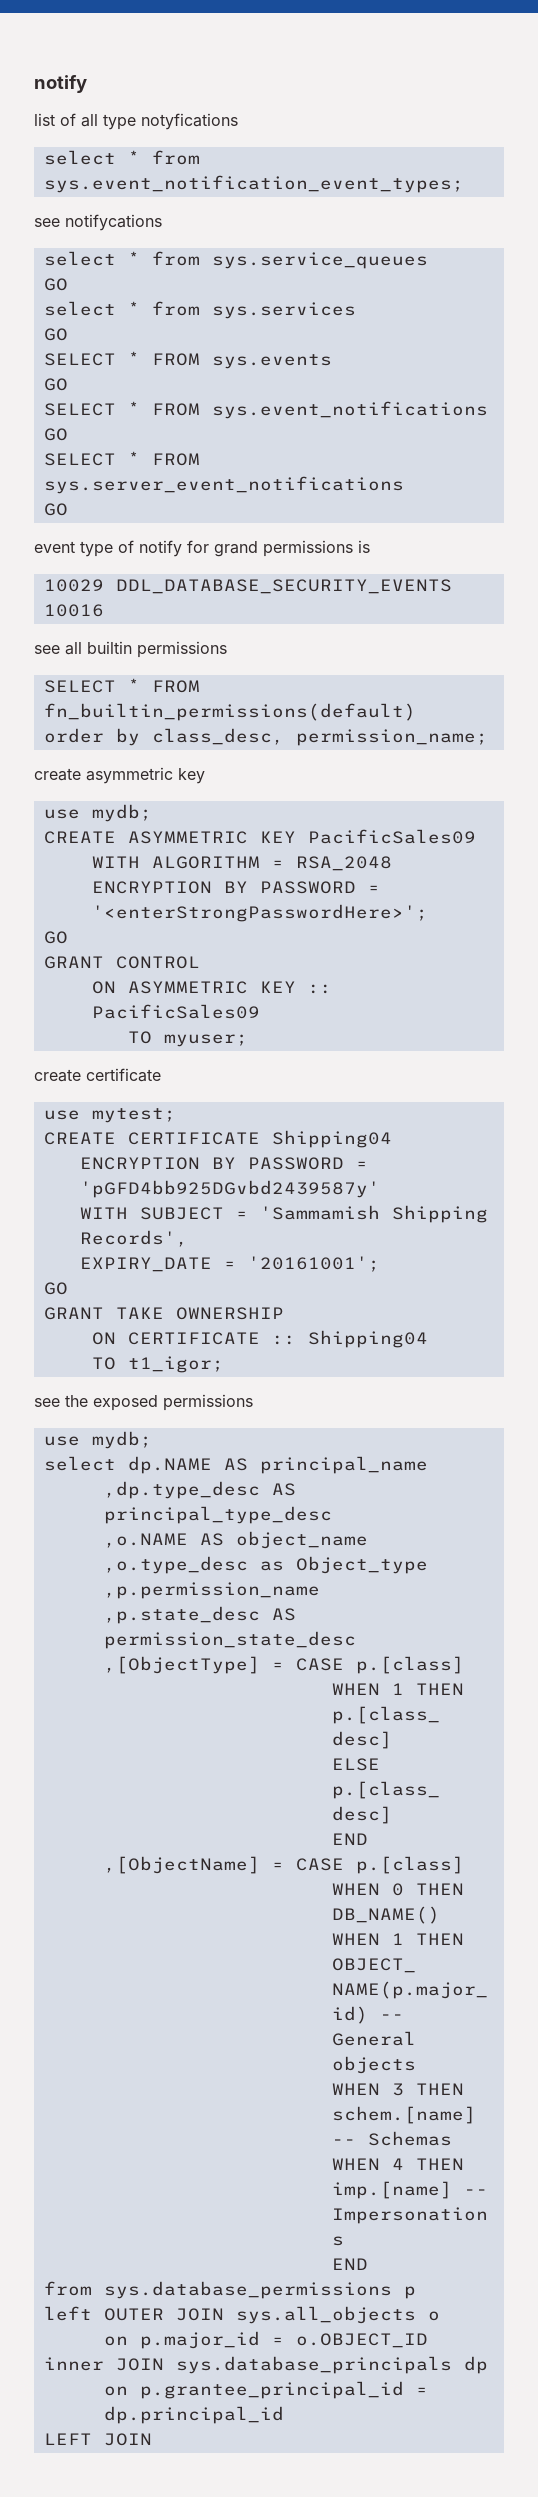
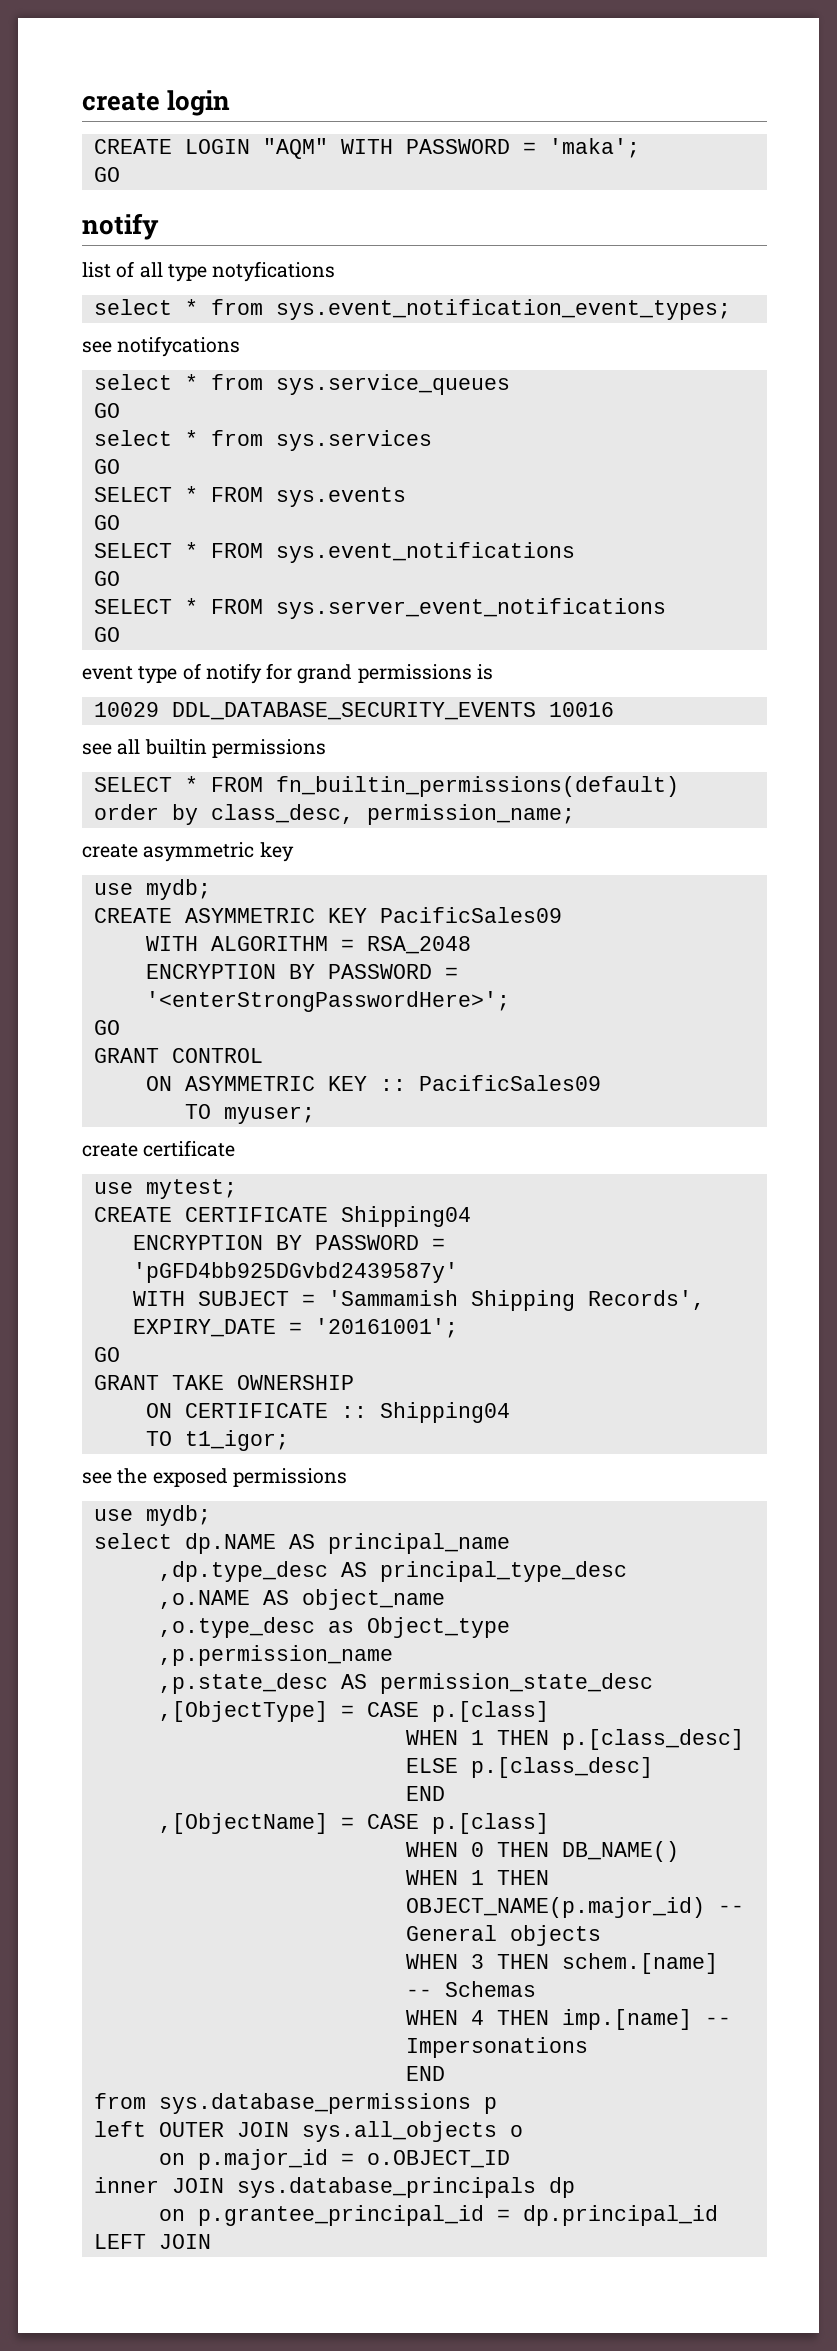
+ create login
+ CREATE LOGIN "AQM" WITH PASSWORD = 'maka';
+ GO

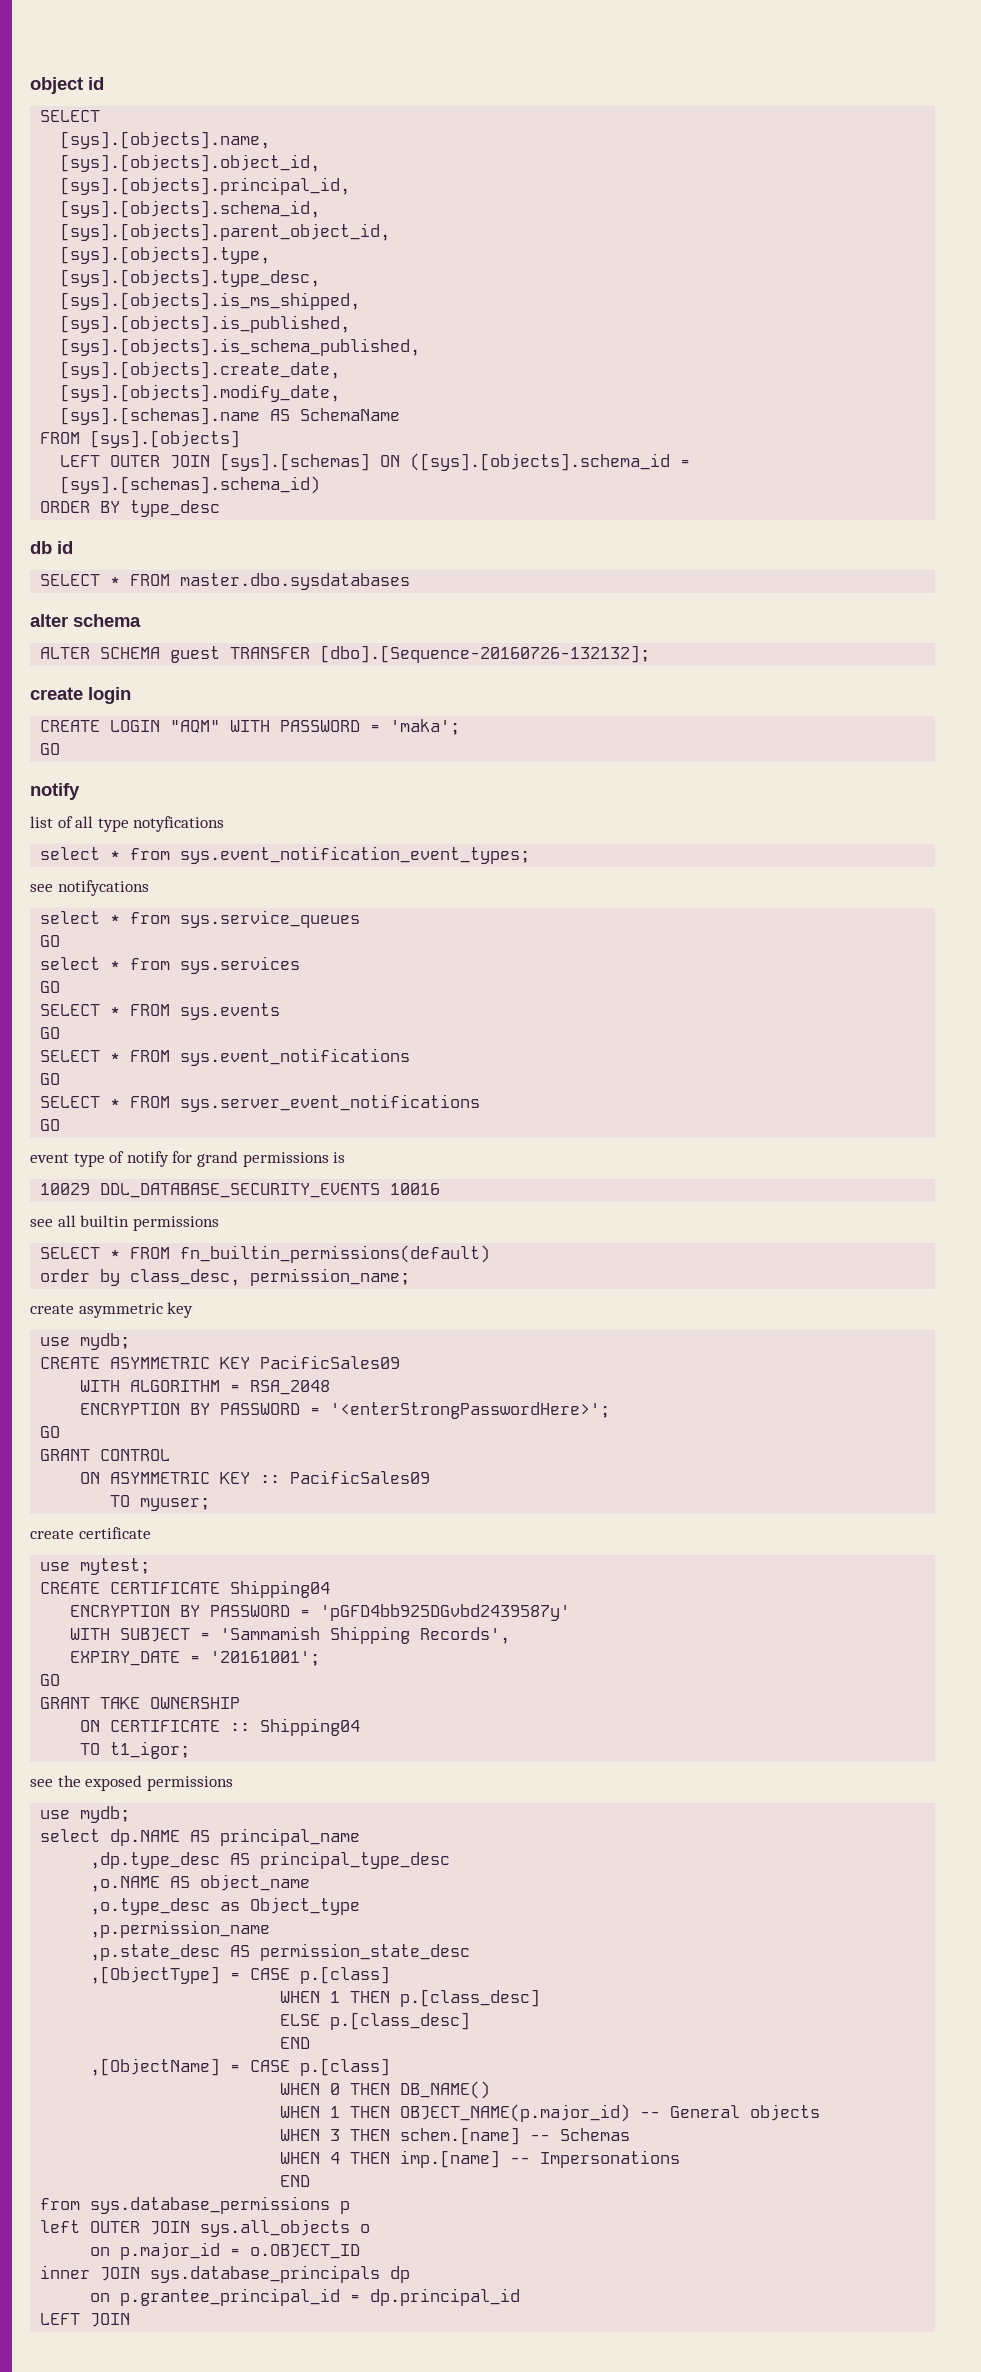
+ object id
+ SELECT
+ [sys].[objects].name,
+ [sys].[objects].object_id,
+ [sys].[objects].principal_id,
+ [sys].[objects].schema_id,
+ [sys].[objects].parent_object_id,
+ [sys].[objects].type,
+ [sys].[objects].type_desc,
+ [sys].[objects].is_ms_shipped,
+ [sys].[objects].is_published,
+ [sys].[objects].is_schema_published,
+ [sys].[objects].create_date,
+ [sys].[objects].modify_date,
+ [sys].[schemas].name AS SchemaName
+ FROM [sys].[objects]
+ LEFT OUTER JOIN [sys].[schemas] ON ([sys].[objects].schema_id = [sys].[schemas].schema_id)
+ ORDER BY type_desc
+ db id
+ SELECT * FROM master.dbo.sysdatabases
+ alter schema
+ ALTER SCHEMA guest TRANSFER [dbo].[Sequence-20160726-132132];

